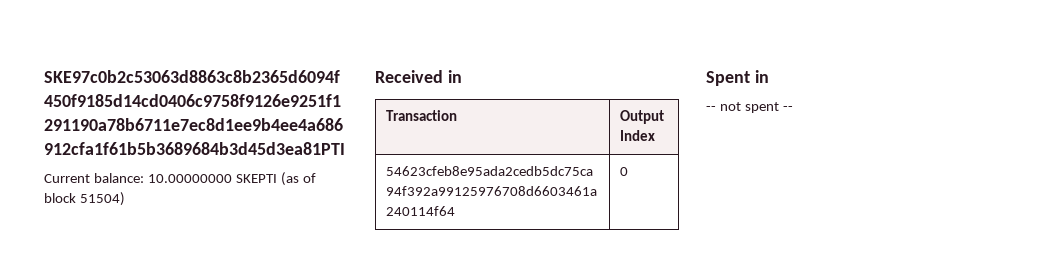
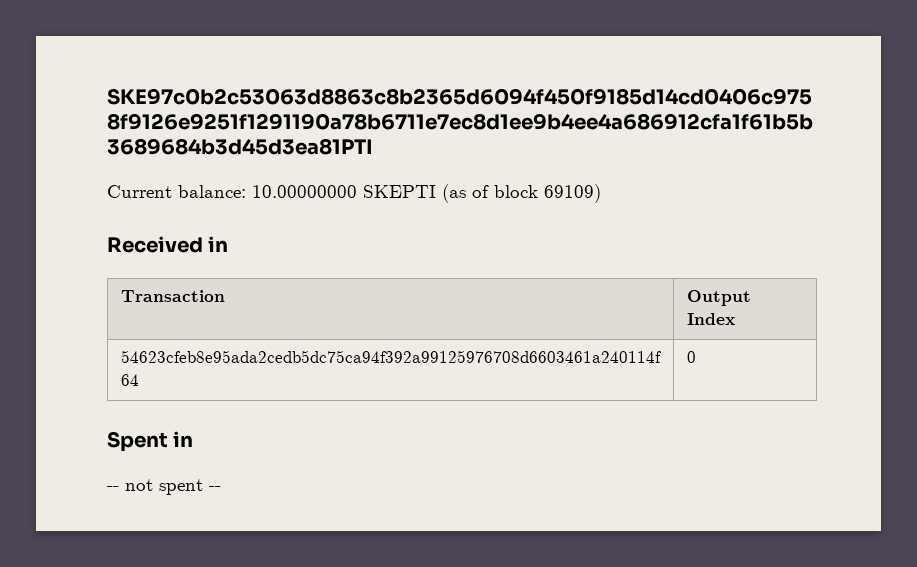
- Current balance: 10.00000000 SKEPTI (as of block 51504)
+ Current balance: 10.00000000 SKEPTI (as of block 69109)

